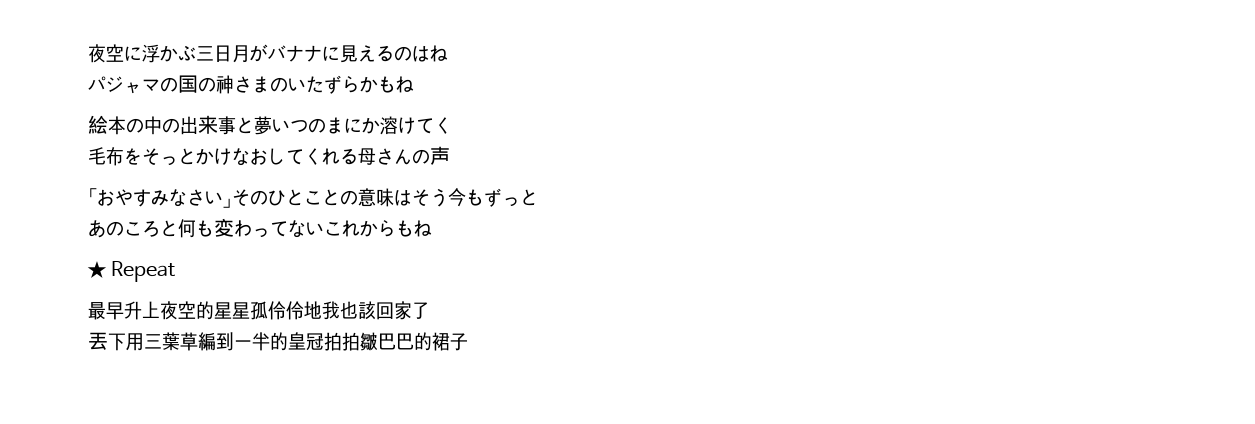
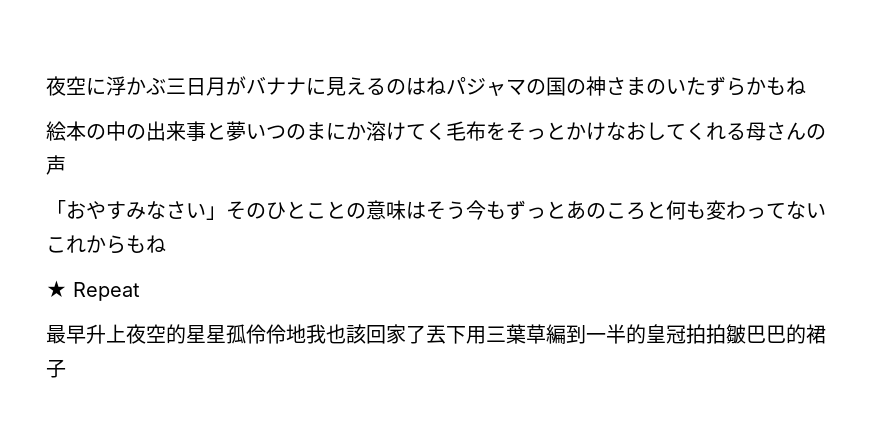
- 夜空に浮かぶ三日月がバナナに見えるのはね
- パジャマの国の神さまのいたずらかもね
+ 夜空に浮かぶ三日月がバナナに見えるのはねパジャマの国の神さまのいたずらかもね
- 絵本の中の出来事と夢いつのまにか溶けてく
- 毛布をそっとかけなおしてくれる母さんの声
+ 絵本の中の出来事と夢いつのまにか溶けてく毛布をそっとかけなおしてくれる母さんの声
- 「おやすみなさい」そのひとことの意味はそう今もずっと
- あのころと何も変わってないこれからもね
+ 「おやすみなさい」そのひとことの意味はそう今もずっとあのころと何も変わってないこれからもね
- 最早升上夜空的星星孤伶伶地我也該回家了
- 丟下用三葉草編到一半的皇冠拍拍皺巴巴的裙子
+ 最早升上夜空的星星孤伶伶地我也該回家了丟下用三葉草編到一半的皇冠拍拍皺巴巴的裙子

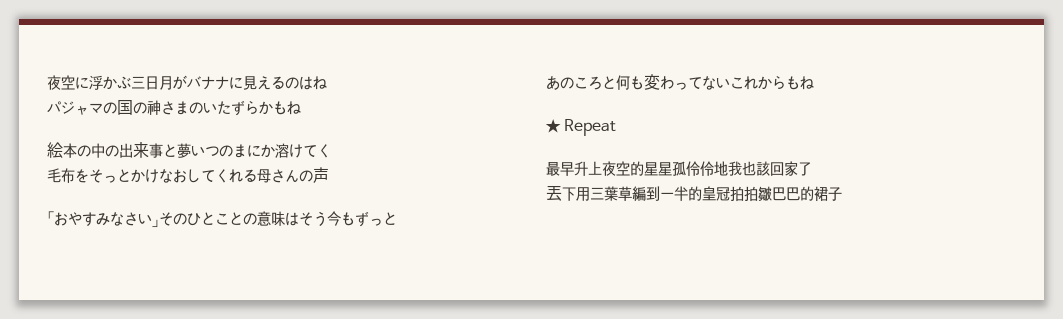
- 夜空に浮かぶ三日月がバナナに見えるのはねパジャマの国の神さまのいたずらかもね
+ 夜空に浮かぶ三日月がバナナに見えるのはね
+ パジャマの国の神さまのいたずらかもね
- 絵本の中の出来事と夢いつのまにか溶けてく毛布をそっとかけなおしてくれる母さんの声
+ 絵本の中の出来事と夢いつのまにか溶けてく
+ 毛布をそっとかけなおしてくれる母さんの声
- 「おやすみなさい」そのひとことの意味はそう今もずっとあのころと何も変わってないこれからもね
+ 「おやすみなさい」そのひとことの意味はそう今もずっと
+ あのころと何も変わってないこれからもね
- 最早升上夜空的星星孤伶伶地我也該回家了丟下用三葉草編到一半的皇冠拍拍皺巴巴的裙子
+ 最早升上夜空的星星孤伶伶地我也該回家了
+ 丟下用三葉草編到一半的皇冠拍拍皺巴巴的裙子

